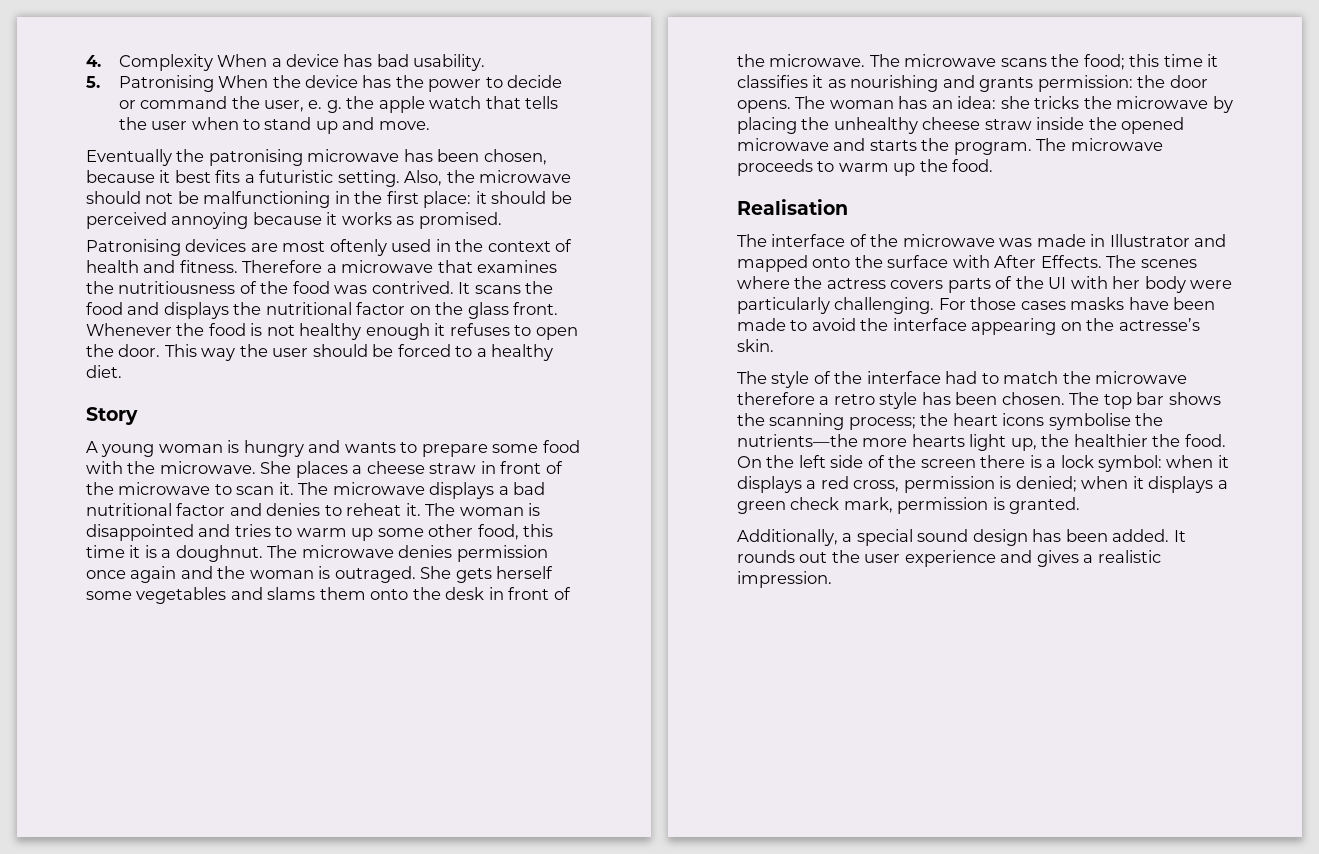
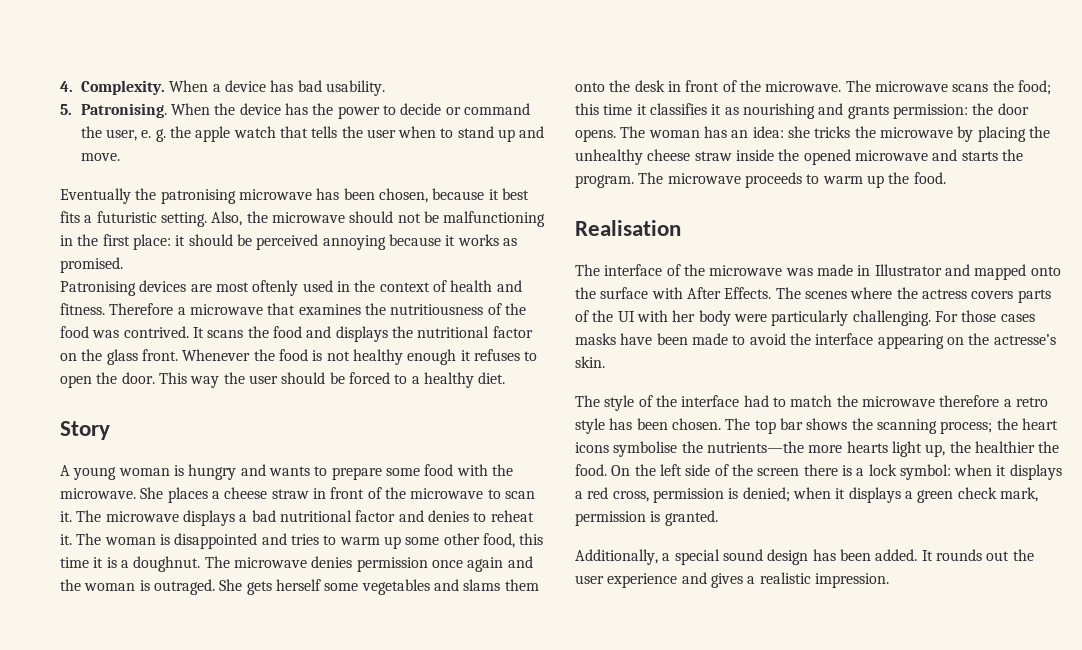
- 4. Complexity When a device has bad usability.
+ 4. Complexity. When a device has bad usability.
- 5. Patronising When the device has the power to decide or command the user, e. g. the apple watch that tells the user when to stand up and move.
+ 5. Patronising. When the device has the power to decide or command the user, e. g. the apple watch that tells the user when to stand up and move.

